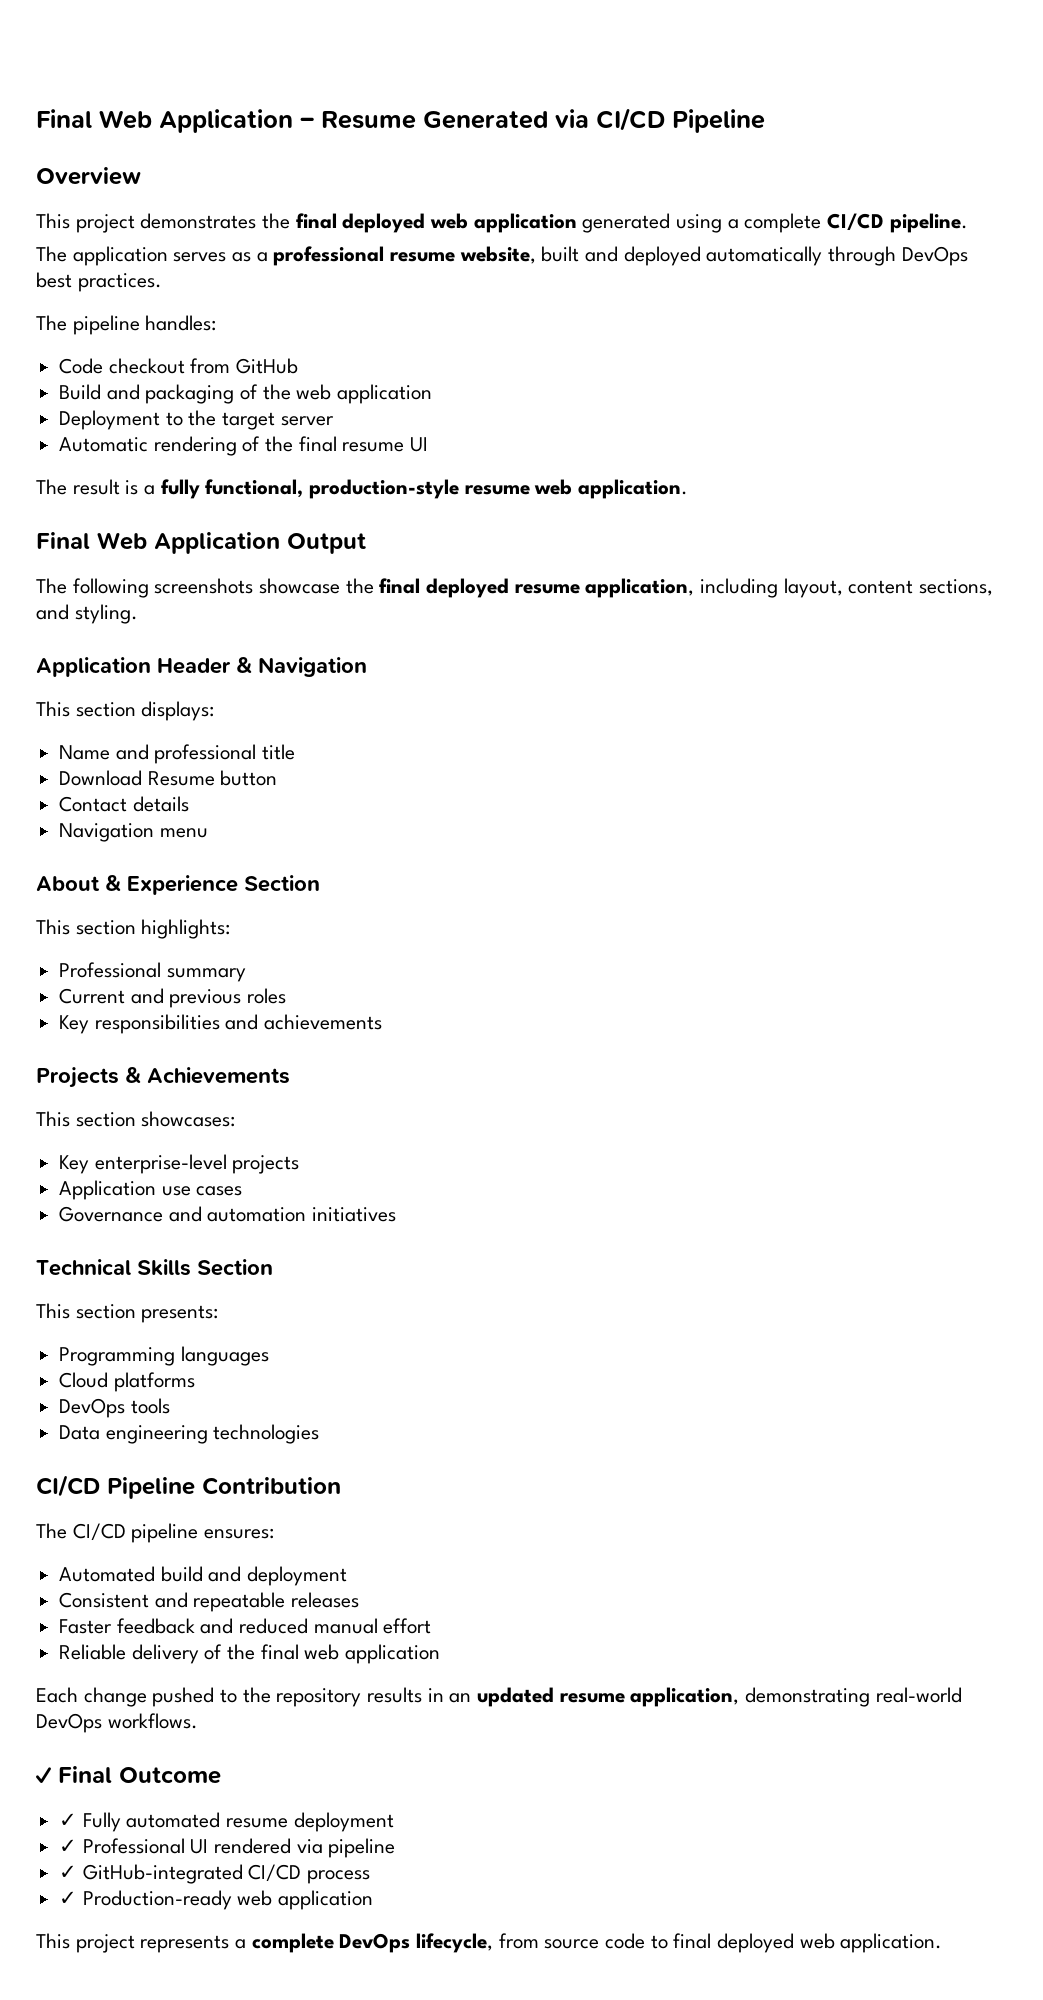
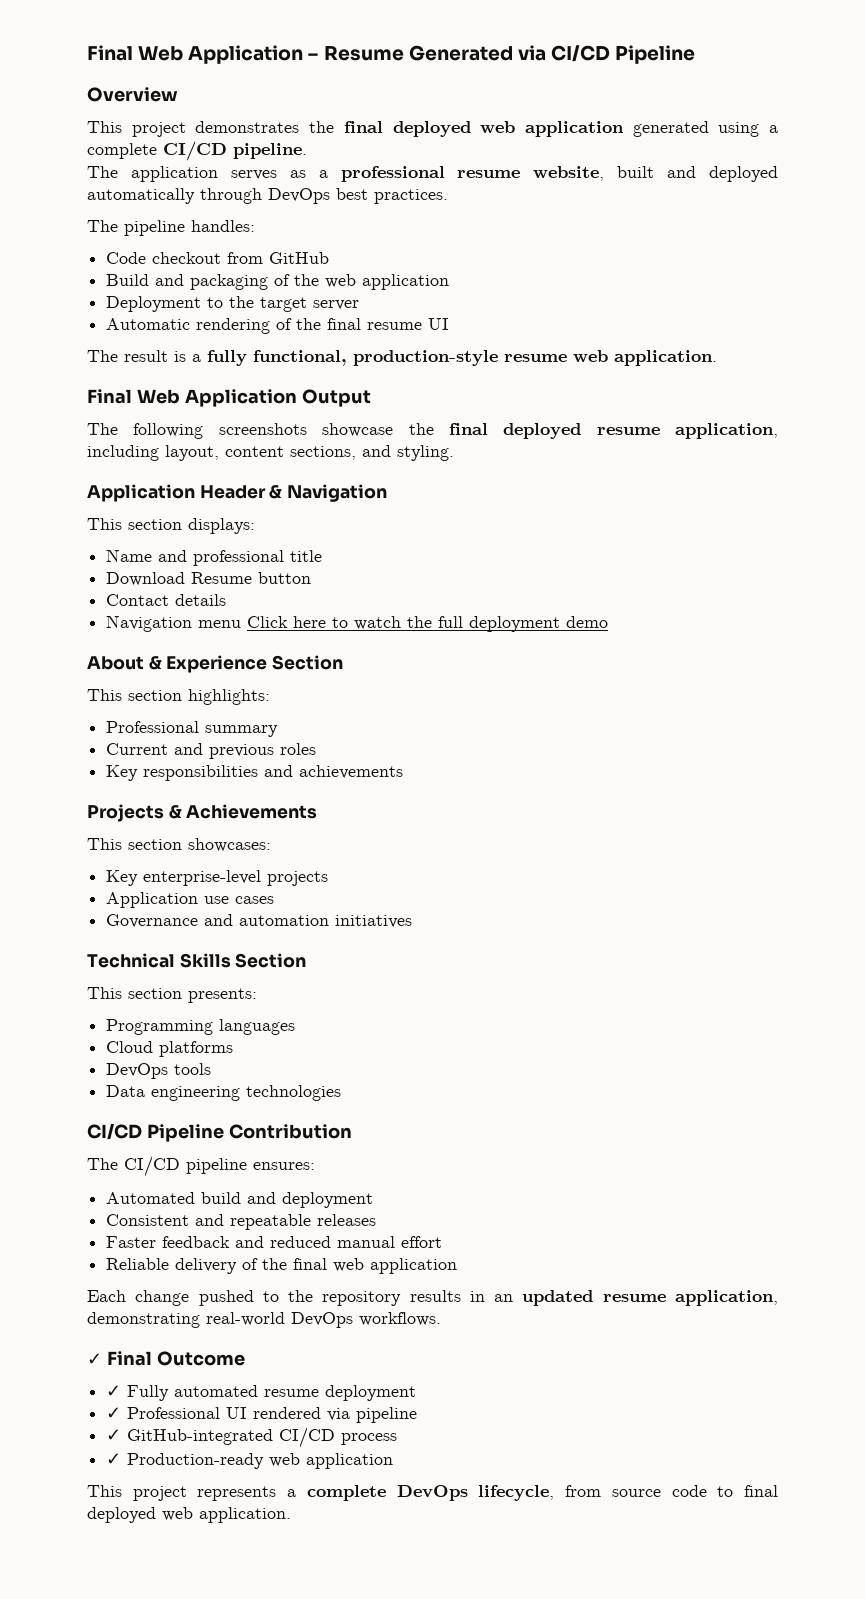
- Navigation menu
+ Navigation menu Click here to watch the full deployment demo

